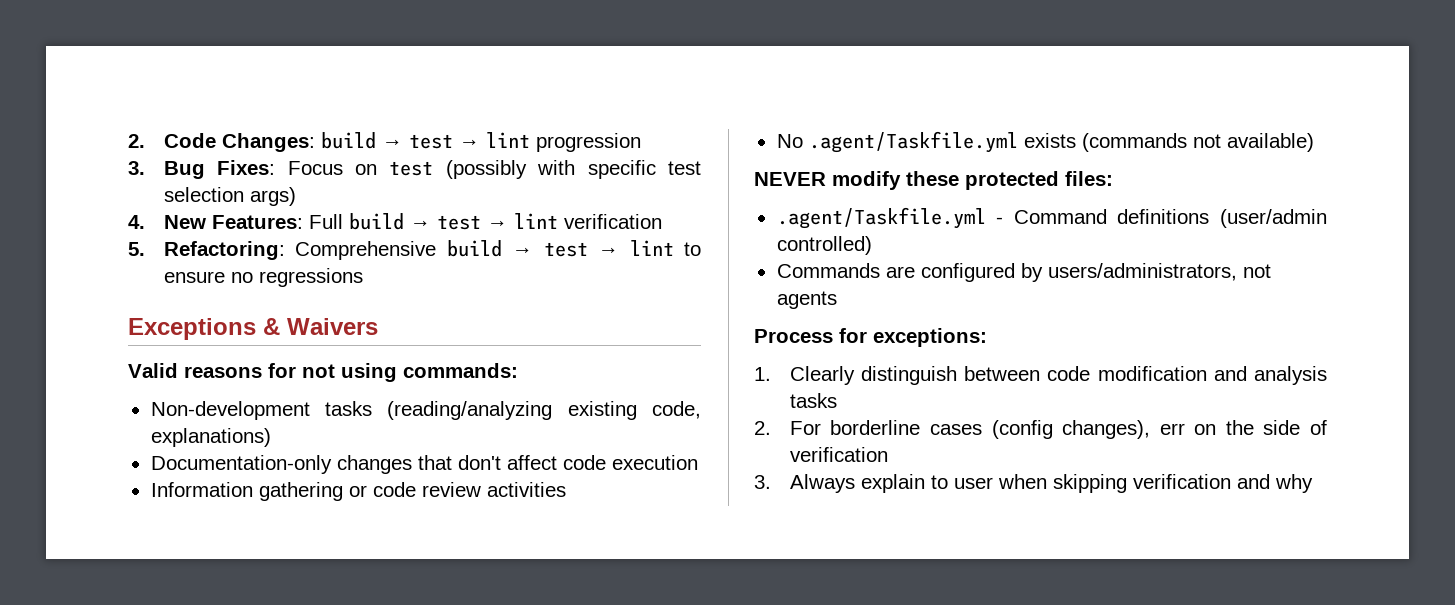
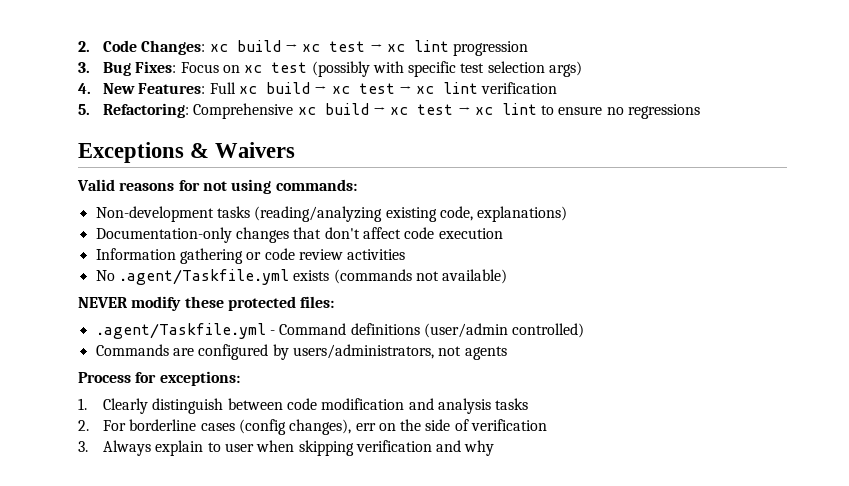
- 2. Code Changes: build → test → lint progression
+ 2. Code Changes: xc build → xc test → xc lint progression
- 3. Bug Fixes: Focus on test (possibly with specific test selection args)
+ 3. Bug Fixes: Focus on xc test (possibly with specific test selection args)
- 4. New Features: Full build → test → lint verification
+ 4. New Features: Full xc build → xc test → xc lint verification
- 5. Refactoring: Comprehensive build → test → lint to ensure no regressions
+ 5. Refactoring: Comprehensive xc build → xc test → xc lint to ensure no regressions

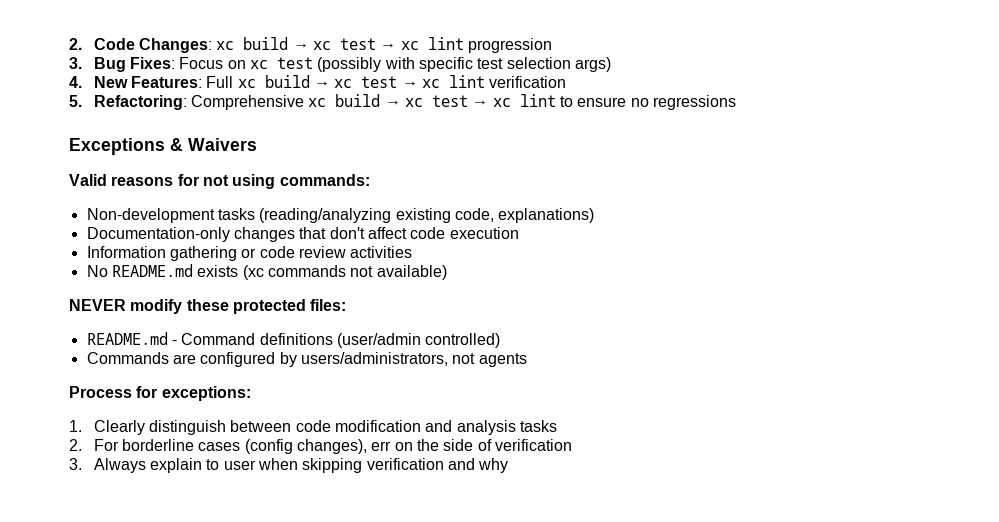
- No .agent/Taskfile.yml exists (commands not available)
+ No README.md exists (xc commands not available)
- .agent/Taskfile.yml - Command definitions (user/admin controlled)
+ README.md - Command definitions (user/admin controlled)

